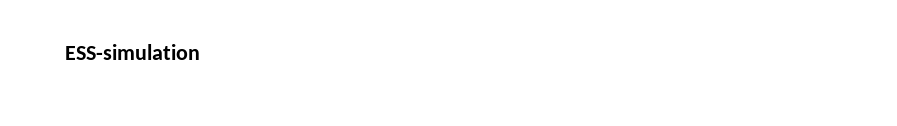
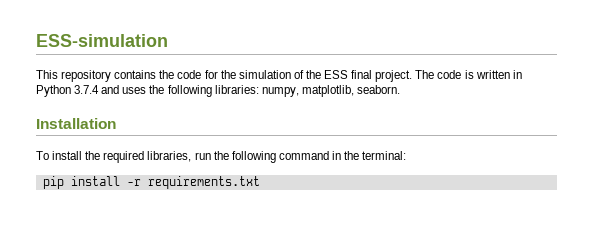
+ This repository contains the code for the simulation of the ESS final project. The code is written in Python 3.7.4 and uses the following libraries: numpy, matplotlib, seaborn.
+ Installation
+ To install the required libraries, run the following command in the terminal:
+ pip install -r requirements.txt

